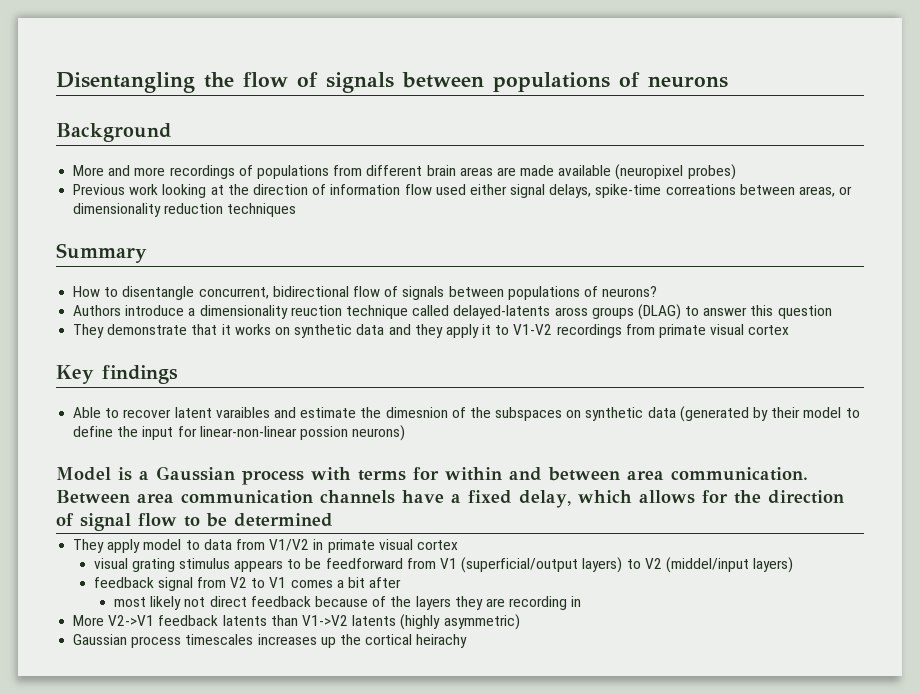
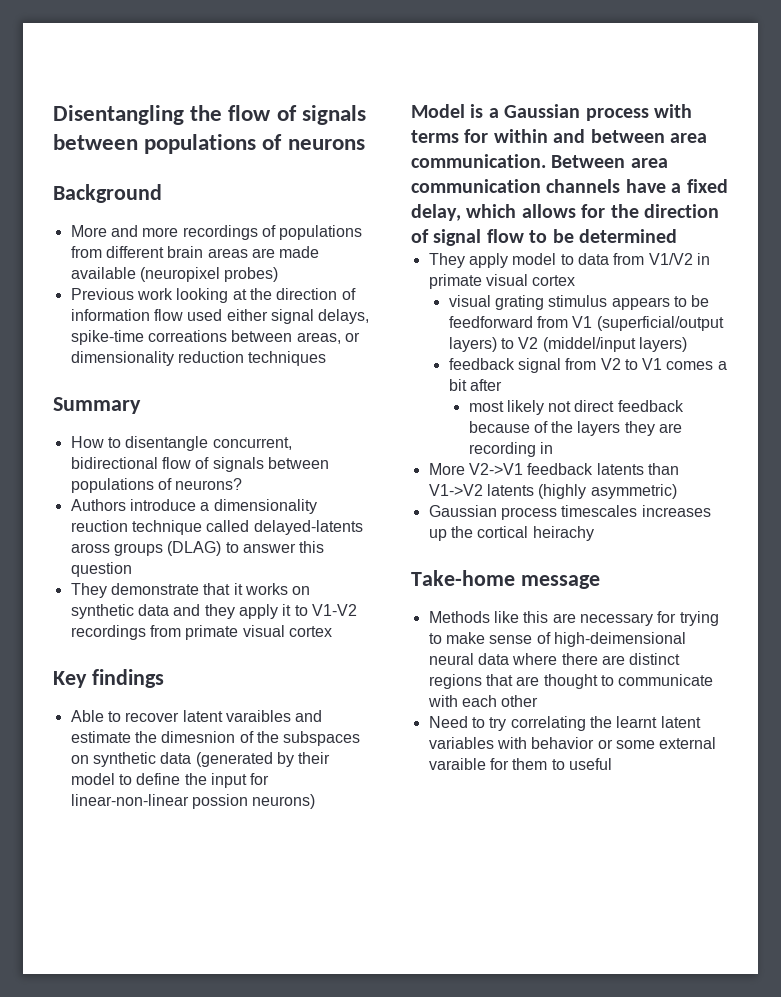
+ Take-home message
+ Methods like this are necessary for trying to make sense of high-deimensional neural data where there are distinct regions that are thought to communicate with each other
+ Need to try correlating the learnt latent variables with behavior or some external varaible for them to useful

